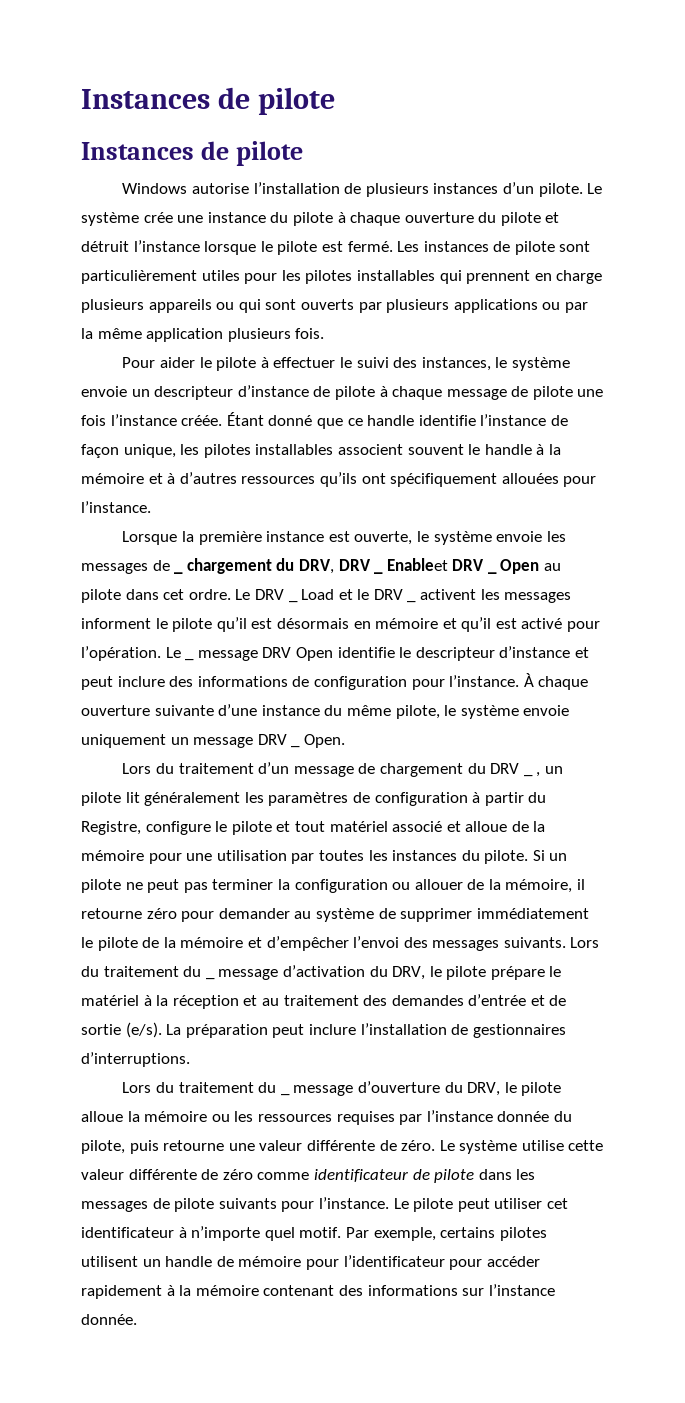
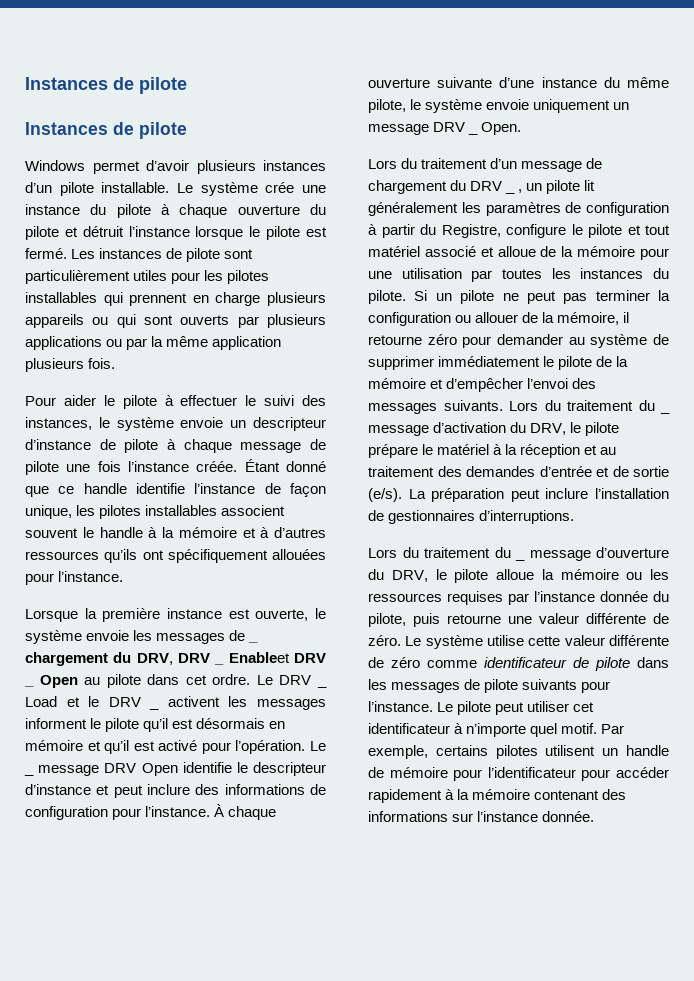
- Windows autorise l’installation de plusieurs instances d’un pilote.
+ Windows permet d’avoir plusieurs instances d’un pilote installable.

